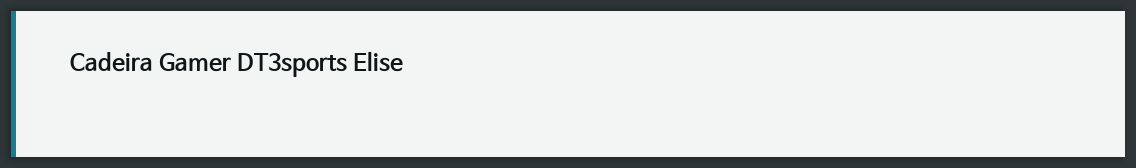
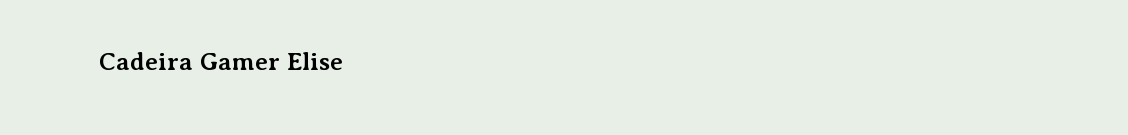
- Cadeira Gamer DT3sports Elise
+ Cadeira Gamer Elise

